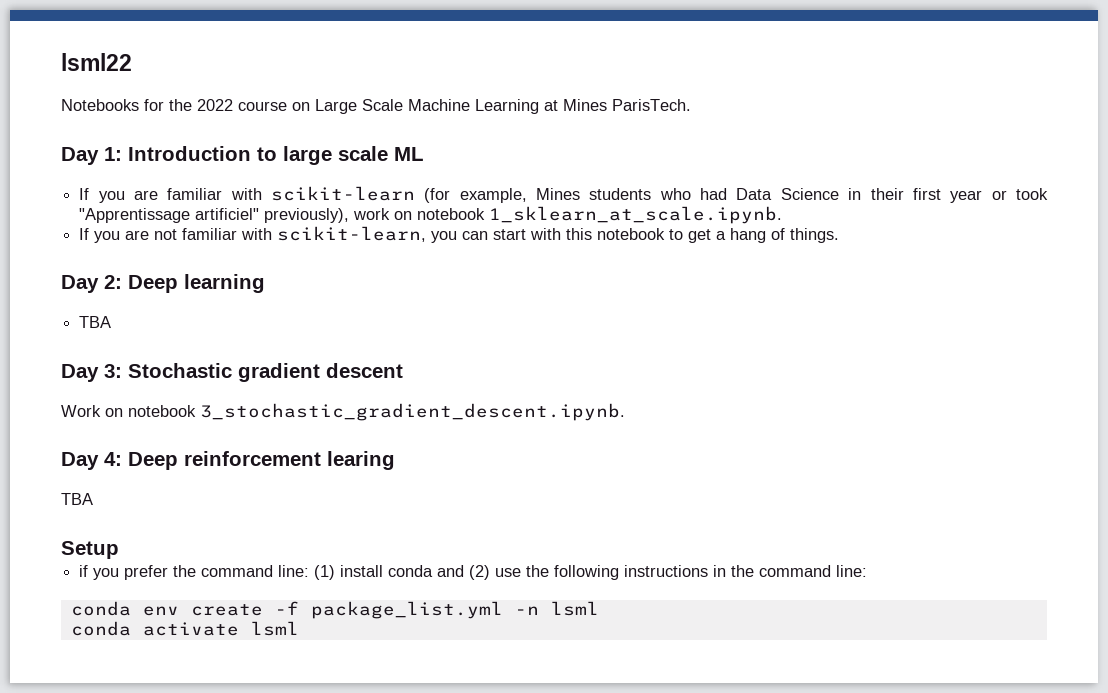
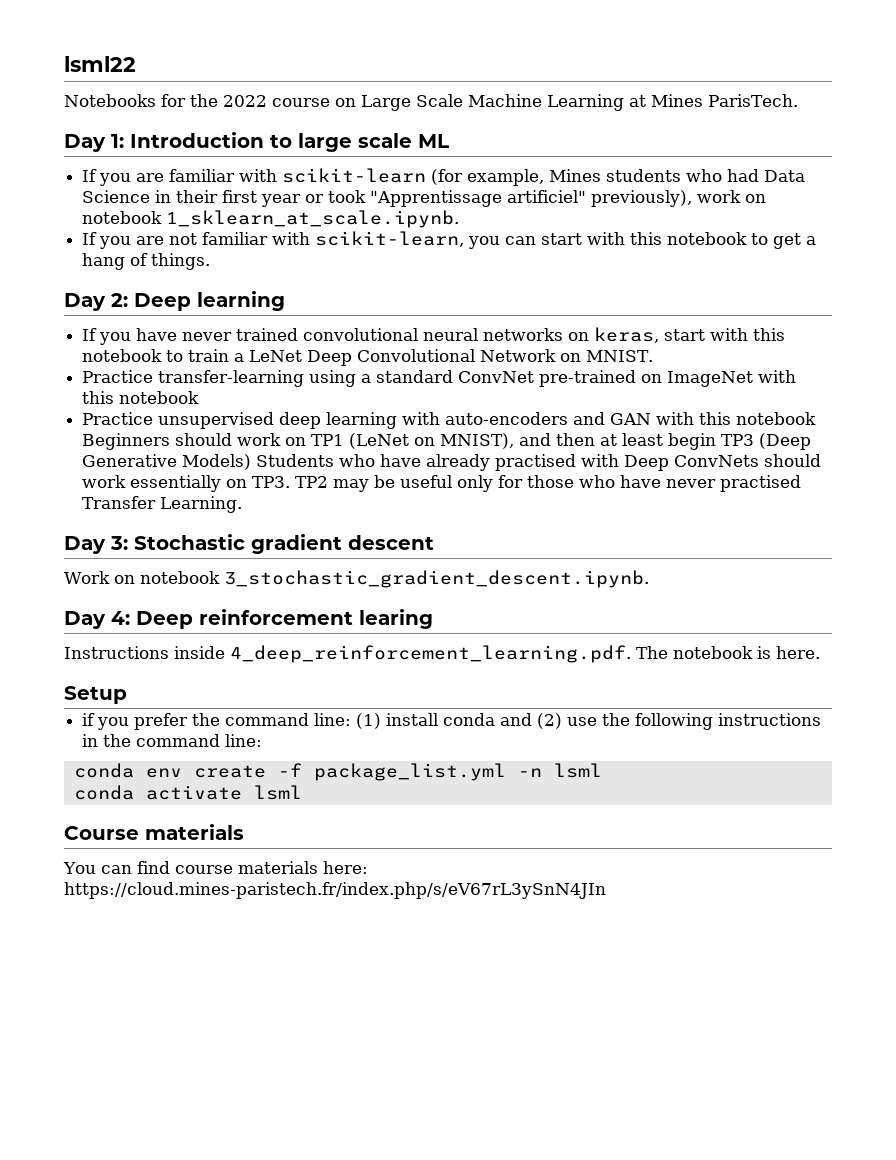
  Day 2: Deep learning
- TBA
+ If you have never trained convolutional neural networks on keras, start with this notebook to train a LeNet Deep Convolutional Network on MNIST.
+ Practice transfer-learning using a standard ConvNet pre-trained on ImageNet with this notebook
+ Practice unsupervised deep learning with auto-encoders and GAN with this notebook Beginners should work on TP1 (LeNet on MNIST), and then at least begin TP3 (Deep Generative Models) Students who have already practised with Deep ConvNets should work essentially on TP3. TP2 may be useful only for those who have never practised Transfer Learning.
  Day 4: Deep reinforcement learing
- TBA
+ Instructions inside 4_deep_reinforcement_learning.pdf. The notebook is here.
+ Course materials
+ You can find course materials here: https://cloud.mines-paristech.fr/index.php/s/eV67rL3ySnN4JIn

